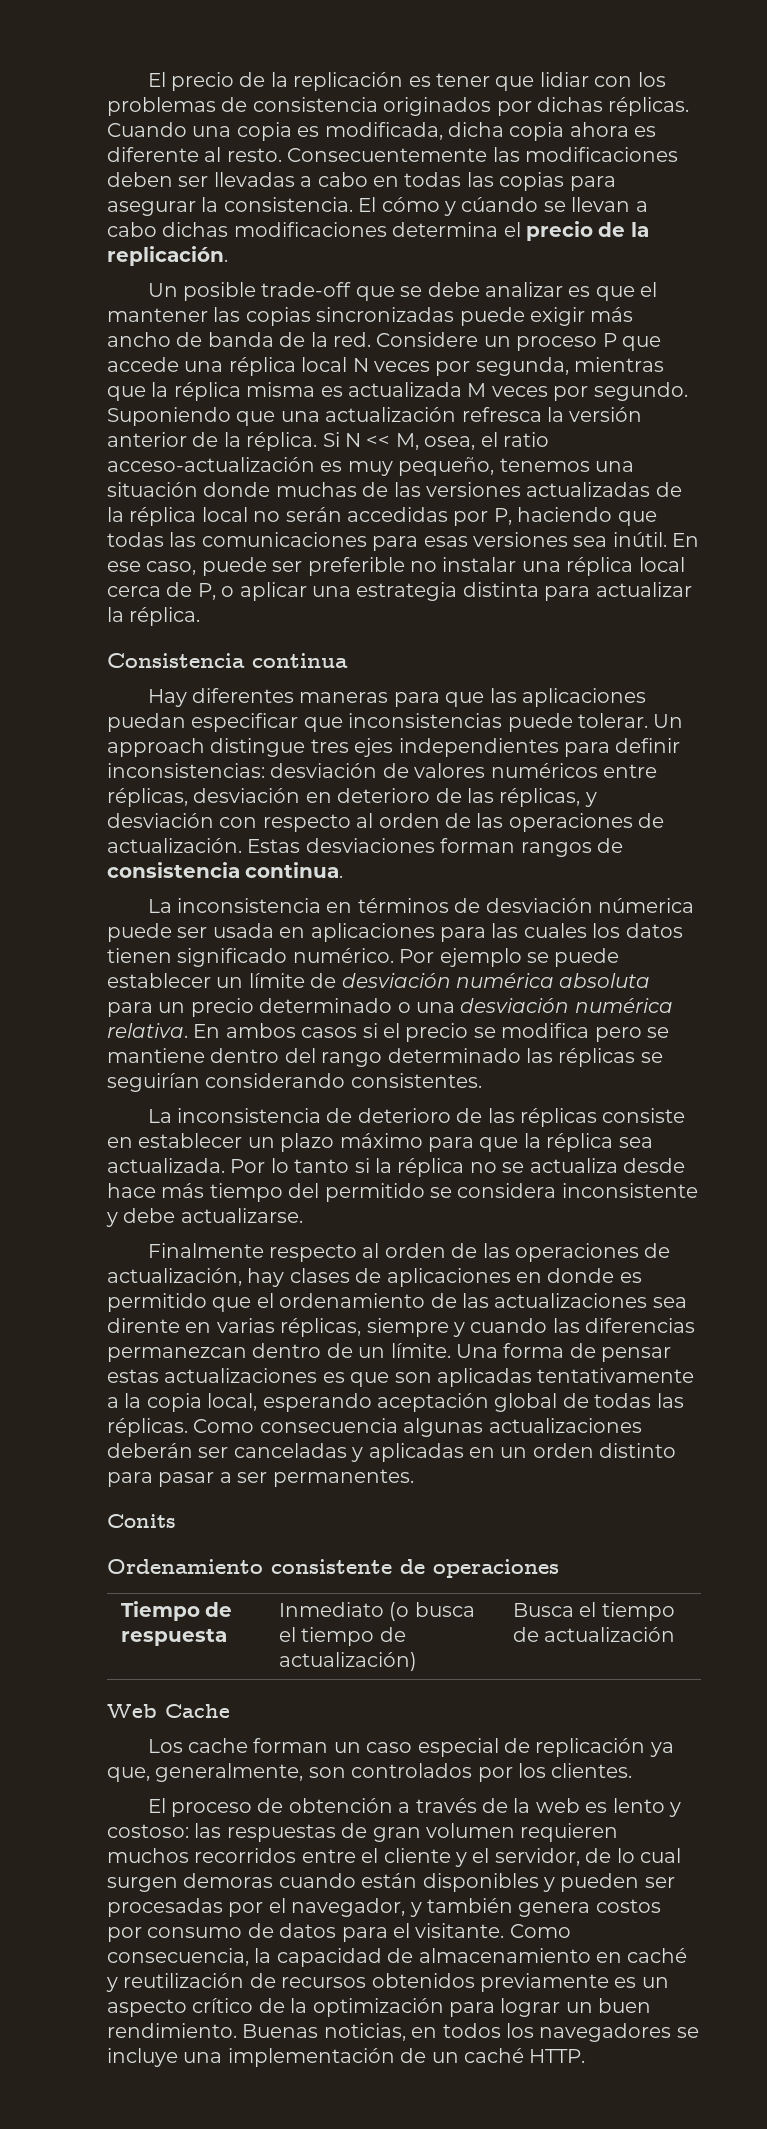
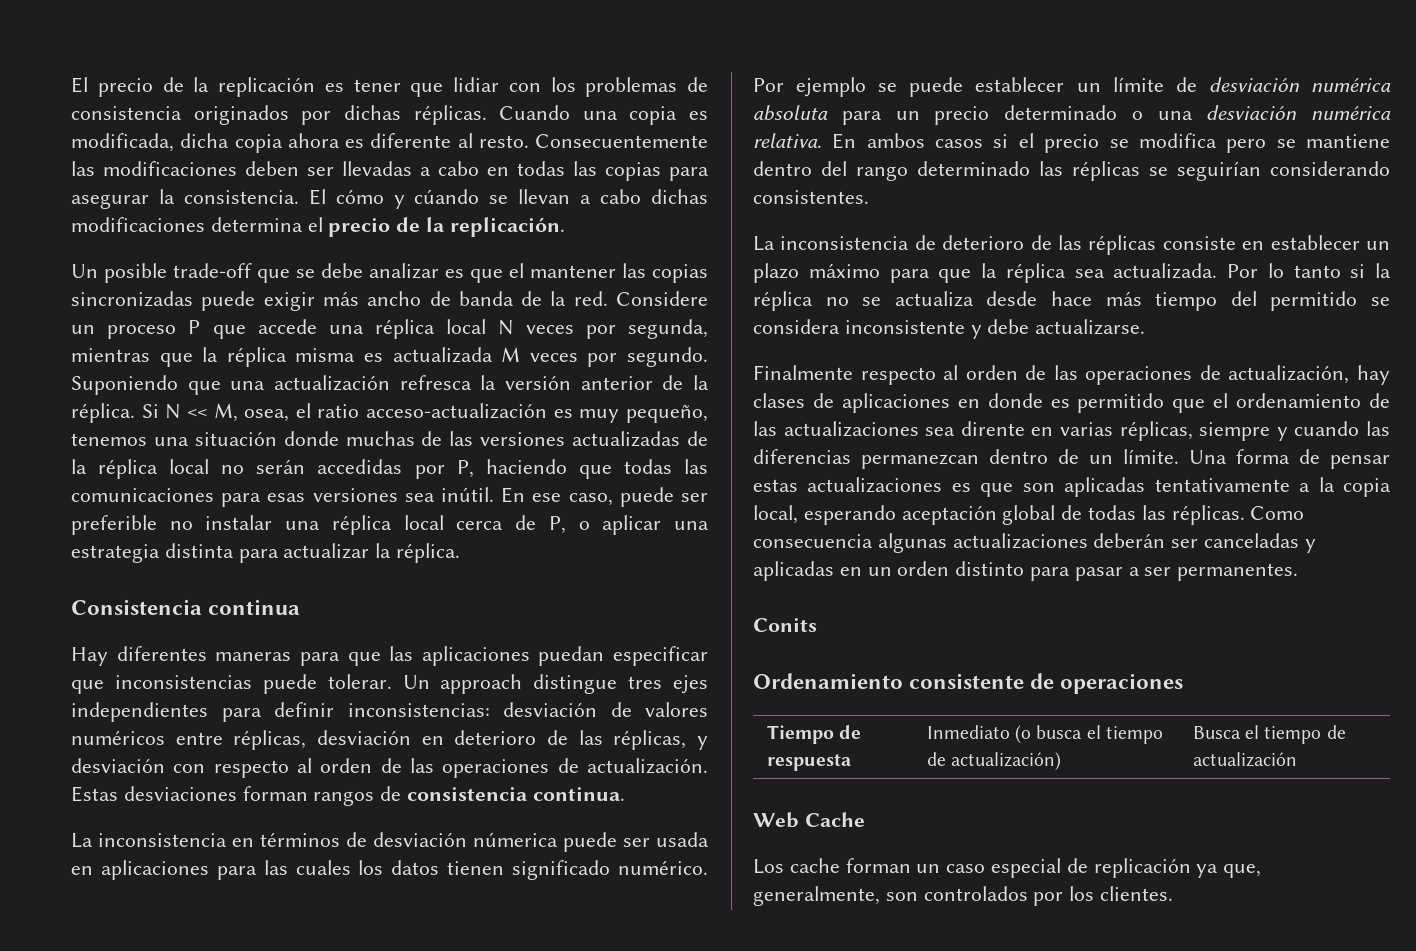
- El proceso de obtención a través de la web es lento y costoso: las respuestas de gran volumen requieren muchos recorridos entre el cliente y el servidor, de lo cual surgen demoras cuando están disponibles y pueden ser procesadas por el navegador, y también genera costos por consumo de datos para el visitante. Como consecuencia, la capacidad de almacenamiento en caché y reutilización de recursos obtenidos previamente es un aspecto crítico de la optimización para lograr un buen rendimiento. Buenas noticias, en todos los navegadores se incluye una implementación de un caché HTTP.

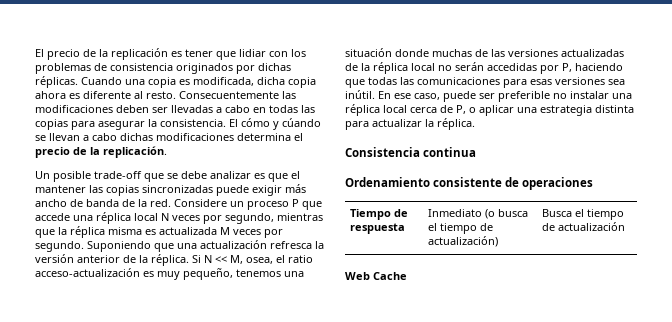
- Considere un proceso P que accede una réplica local N veces por segunda, mientras que la réplica misma es actualizada M veces por segundo.
+ Considere un proceso P que accede una réplica local N veces por segundo, mientras que la réplica misma es actualizada M veces por segundo.
- Hay diferentes maneras para que las aplicaciones puedan especificar que inconsistencias puede tolerar. Un approach distingue tres ejes independientes para definir inconsistencias: desviación de valores numéricos entre réplicas, desviación en deterioro de las réplicas, y desviación con respecto al orden de las operaciones de actualización. Estas desviaciones forman rangos de consistencia continua.
- La inconsistencia en términos de desviación númerica puede ser usada en aplicaciones para las cuales los datos tienen significado numérico. Por ejemplo se puede establecer un límite de desviación numérica absoluta para un precio determinado o una desviación numérica relativa. En ambos casos si el precio se modifica pero se mantiene dentro del rango determinado las réplicas se seguirían considerando consistentes.
- La inconsistencia de deterioro de las réplicas consiste en establecer un plazo máximo para que la réplica sea actualizada. Por lo tanto si la réplica no se actualiza desde hace más tiempo del permitido se considera inconsistente y debe actualizarse.
- Finalmente respecto al orden de las operaciones de actualización, hay clases de aplicaciones en donde es permitido que el ordenamiento de las actualizaciones sea dirente en varias réplicas, siempre y cuando las diferencias permanezcan dentro de un límite. Una forma de pensar estas actualizaciones es que son aplicadas tentativamente a la copia local, esperando aceptación global de todas las réplicas. Como consecuencia algunas actualizaciones deberán ser canceladas y aplicadas en un orden distinto para pasar a ser permanentes.
- Conits
- Los cache forman un caso especial de replicación ya que, generalmente, son controlados por los clientes.

